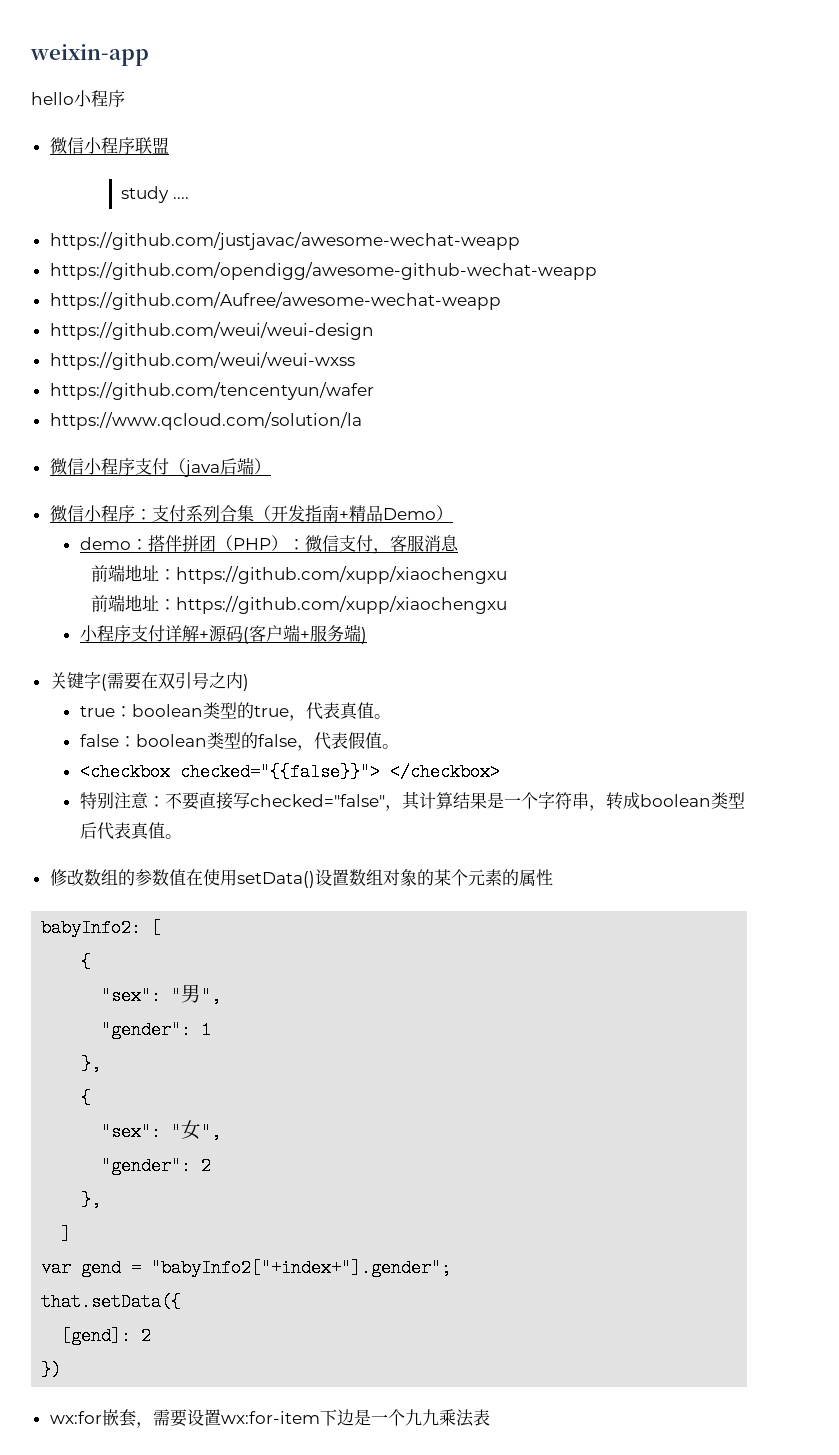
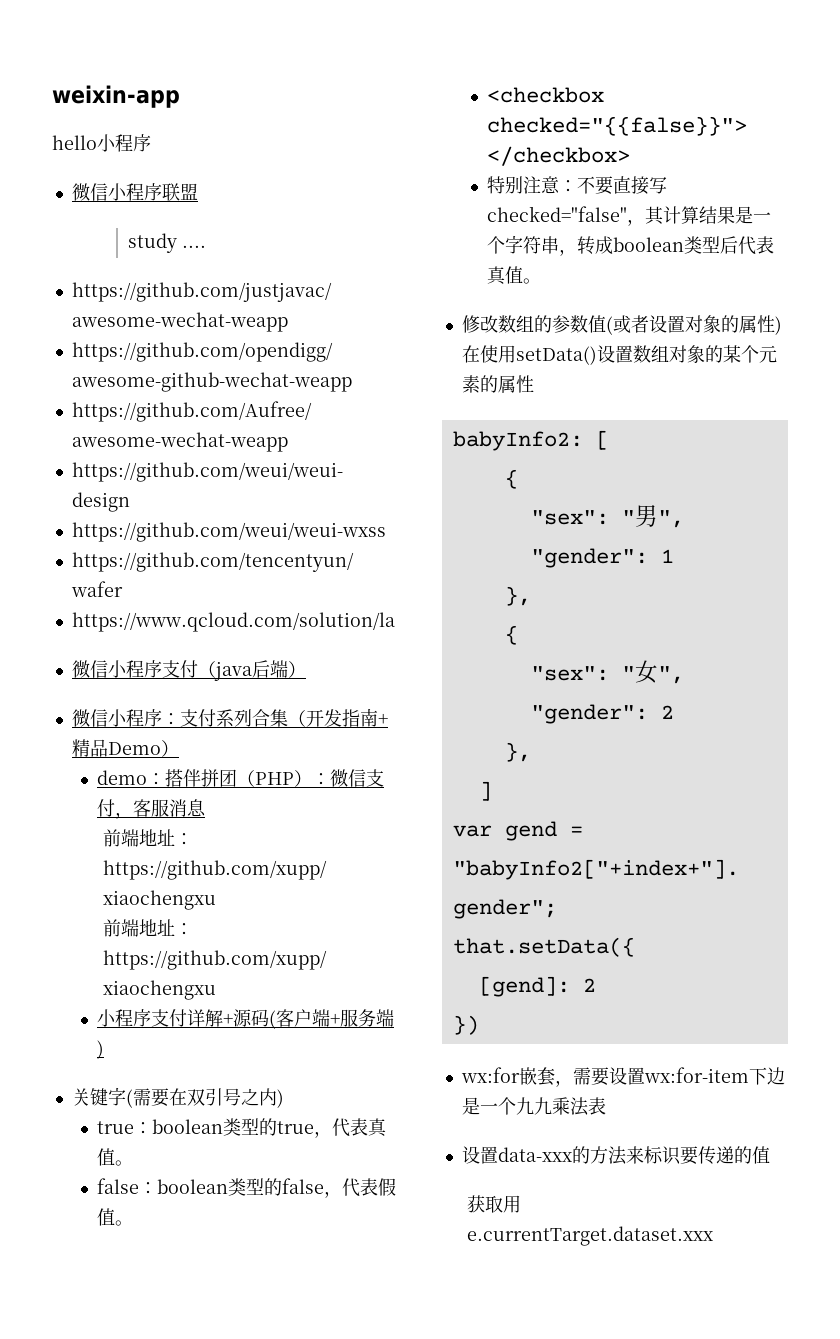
- 修改数组的参数值在使用setData()设置数组对象的某个元素的属性
+ 修改数组的参数值(或者设置对象的属性)在使用setData()设置数组对象的某个元素的属性
+ 设置data-xxx的方法来标识要传递的值
+ 获取用
+ e.currentTarget.dataset.xxx

